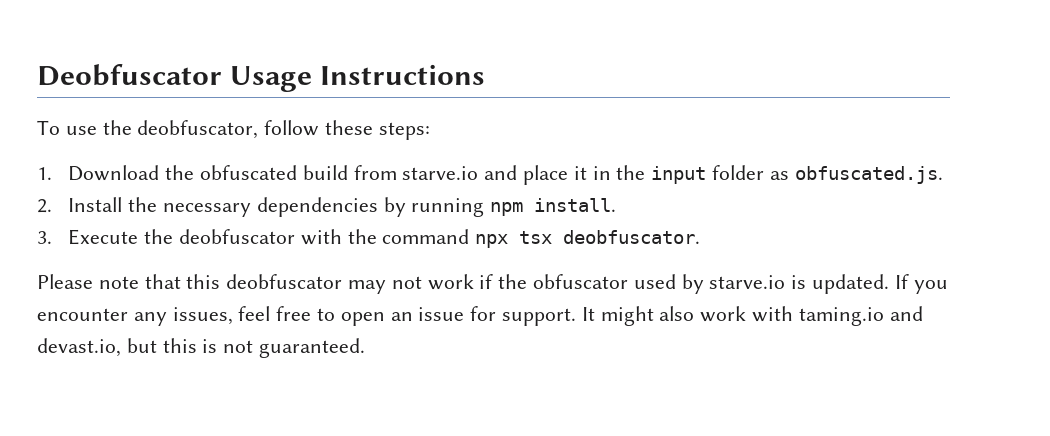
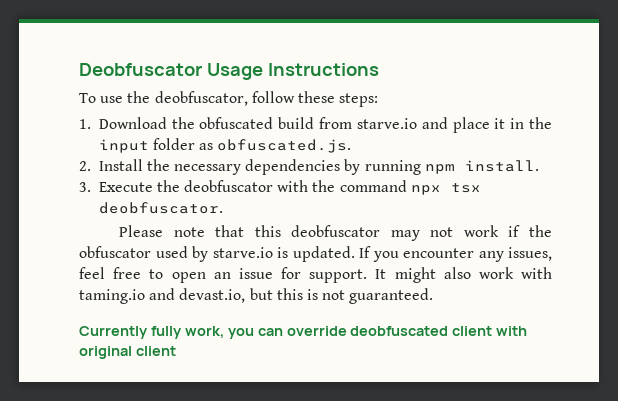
+ Currently fully work, you can override deobfuscated client with original client

